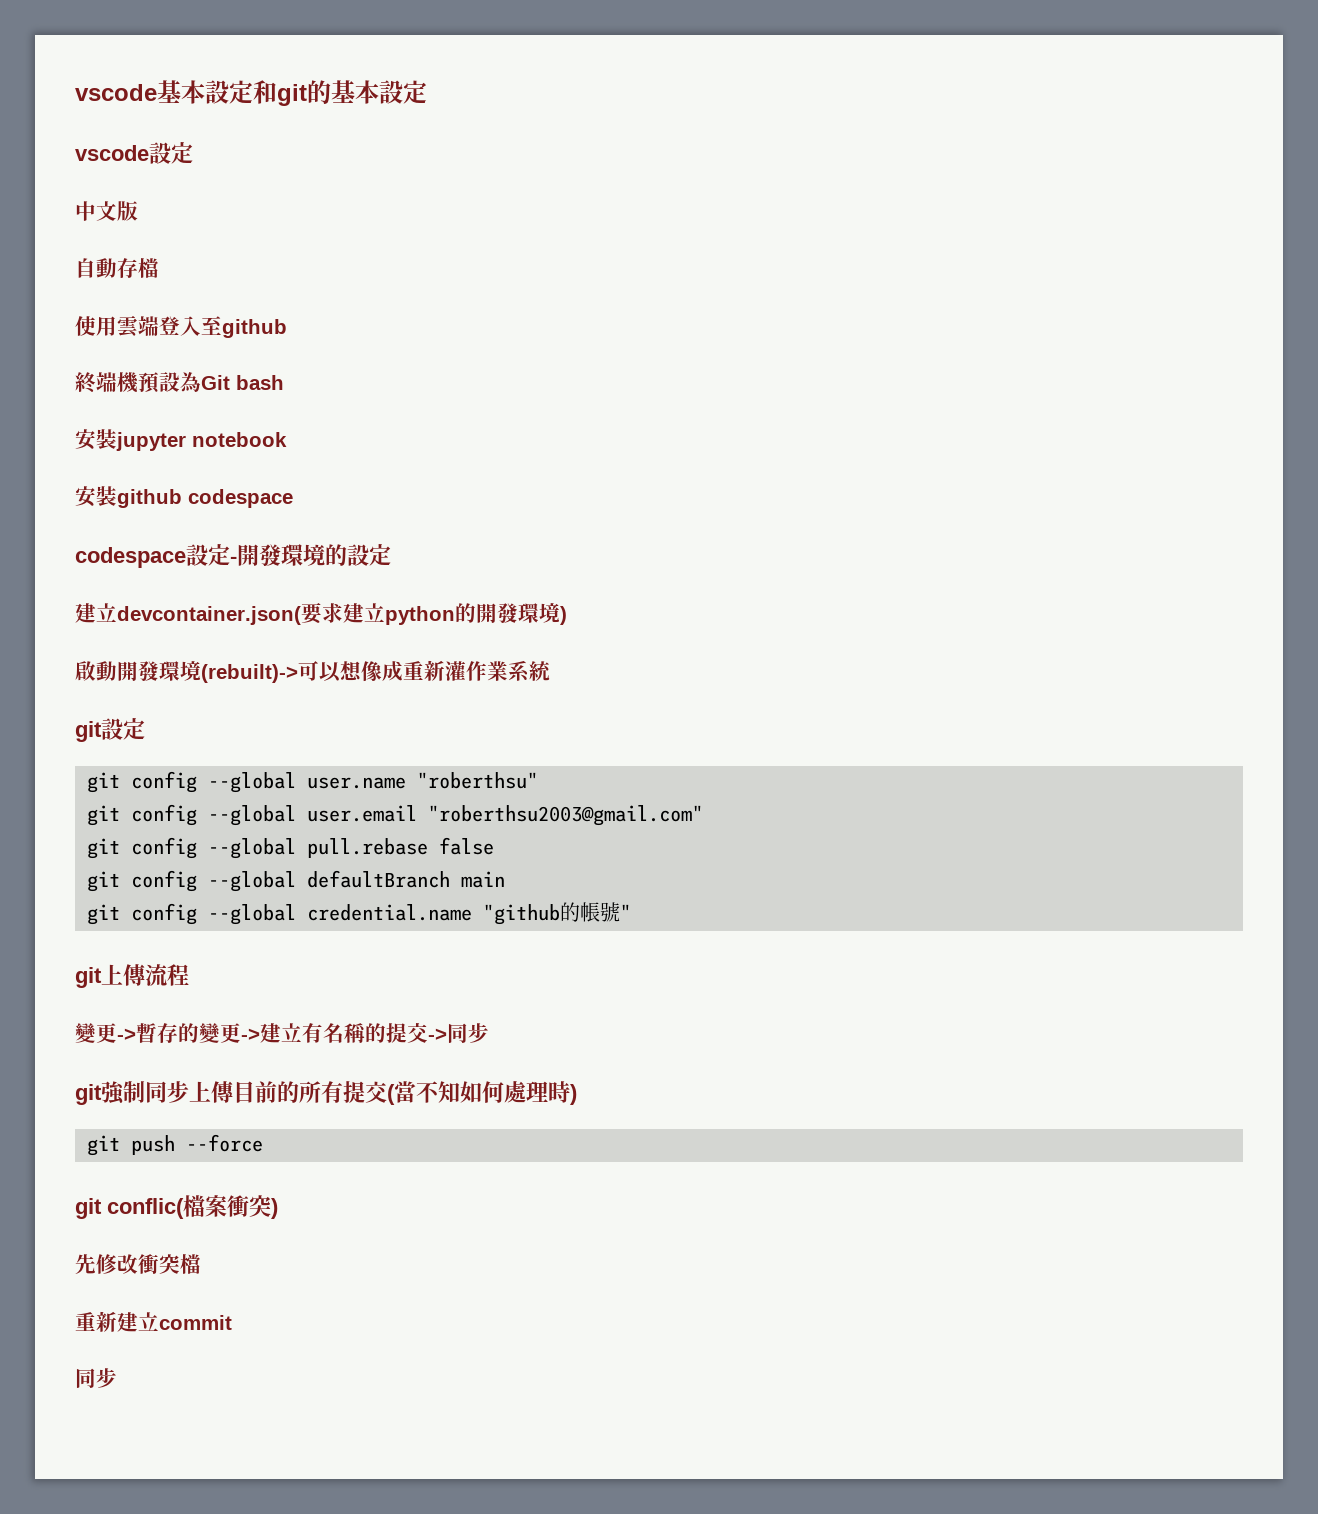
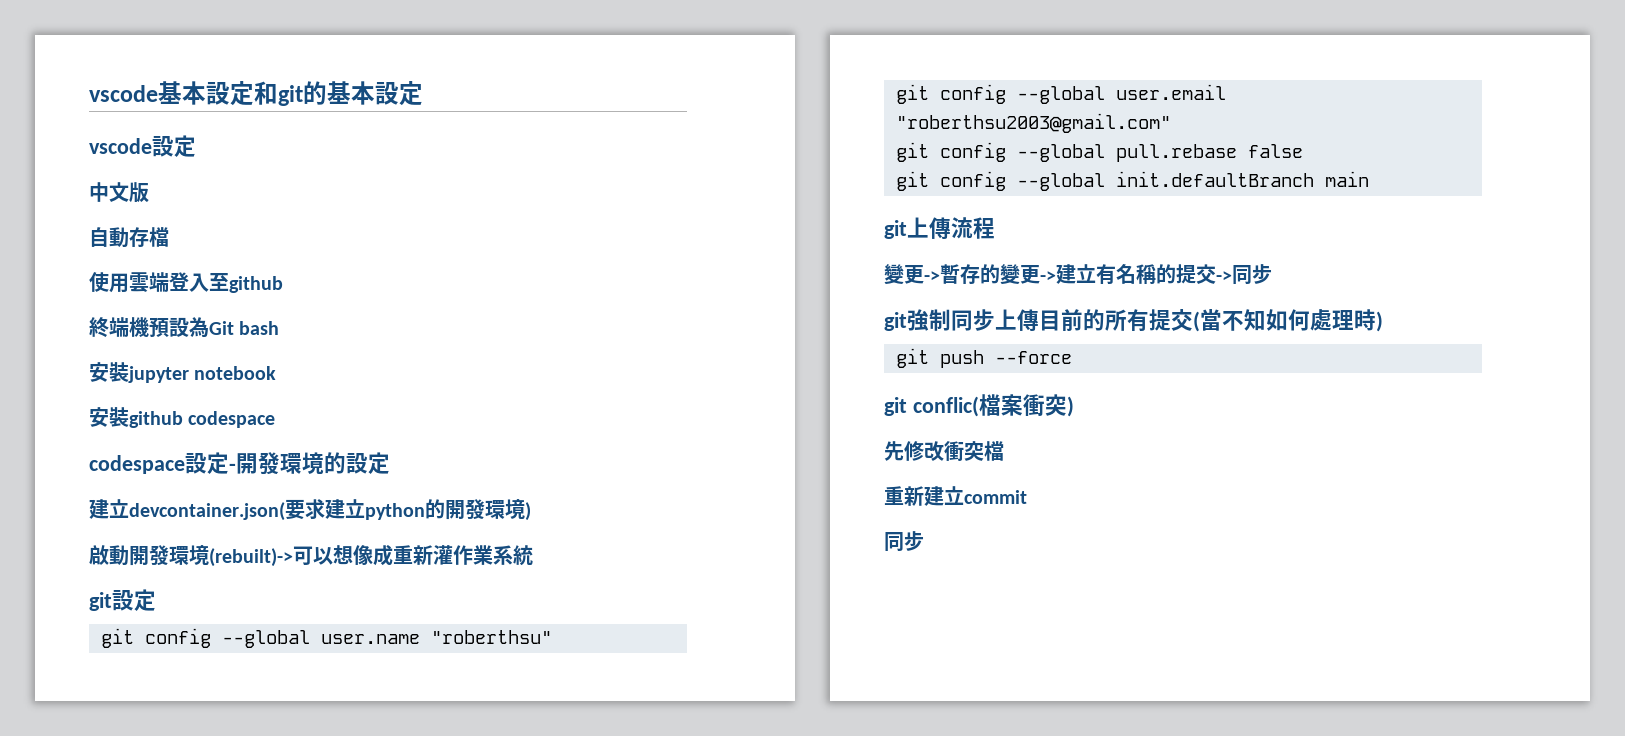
- git config --global defaultBranch main
+ git config --global init.defaultBranch main
- git config --global credential.name "github的帳號"

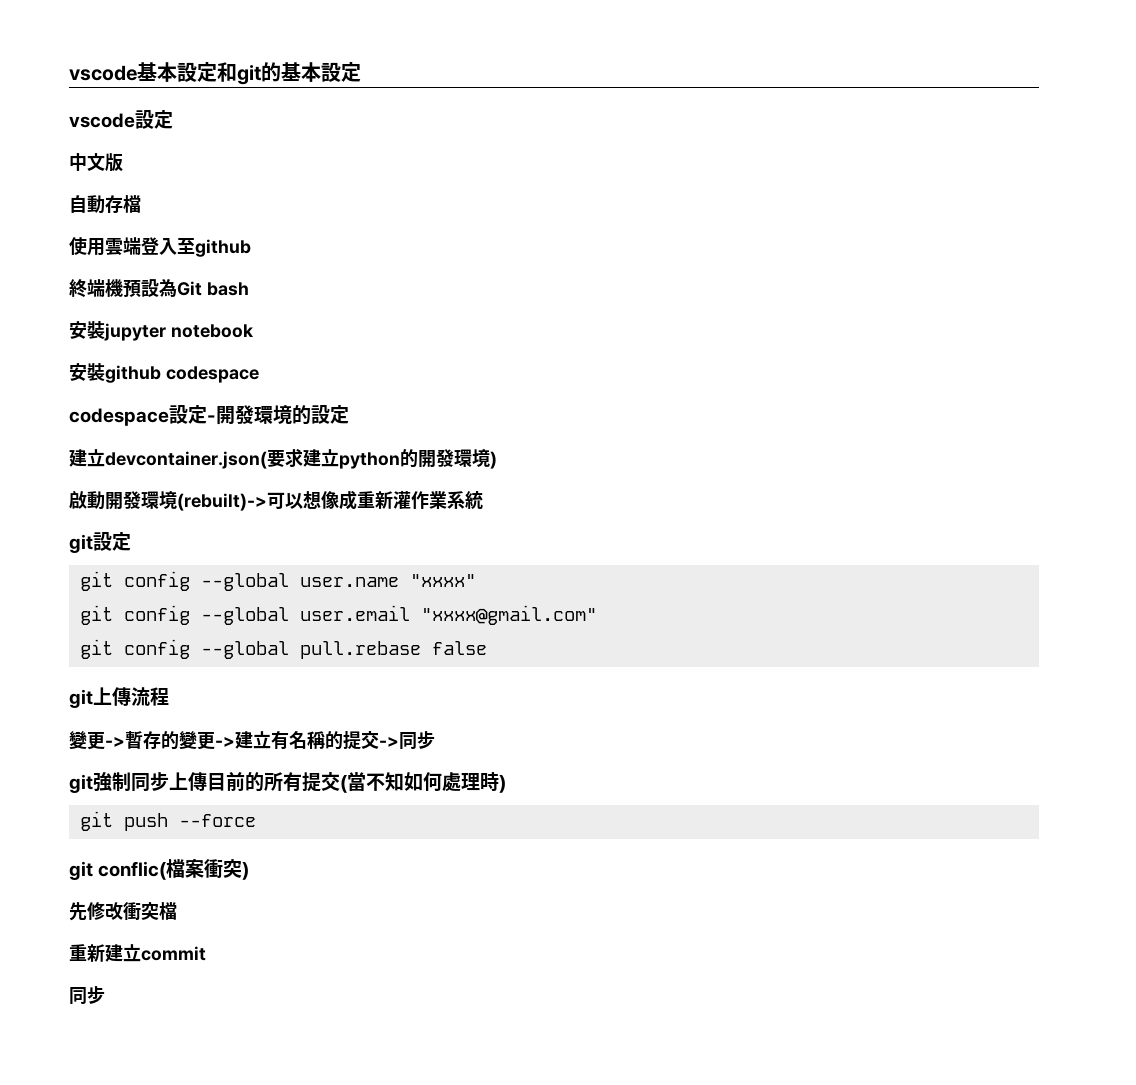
- git config --global user.name "roberthsu"
+ git config --global user.name "xxxx"
- git config --global user.email "roberthsu2003@gmail.com"
+ git config --global user.email "xxxx@gmail.com"
- git config --global init.defaultBranch main

